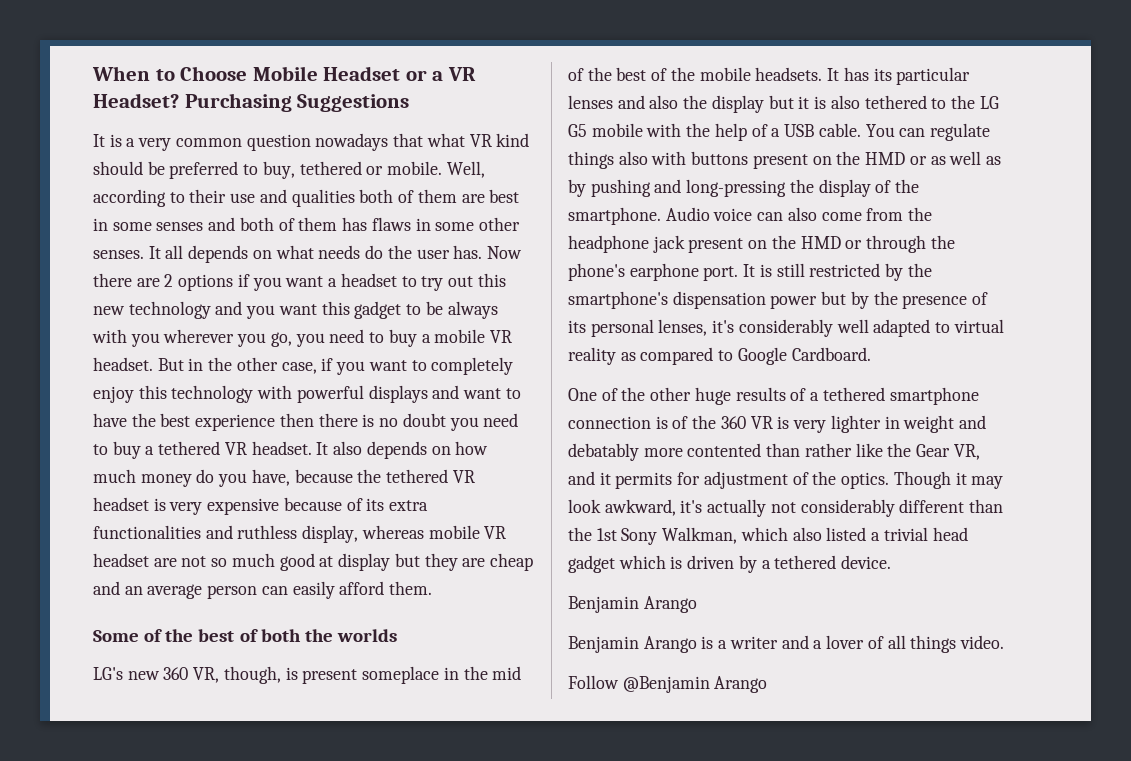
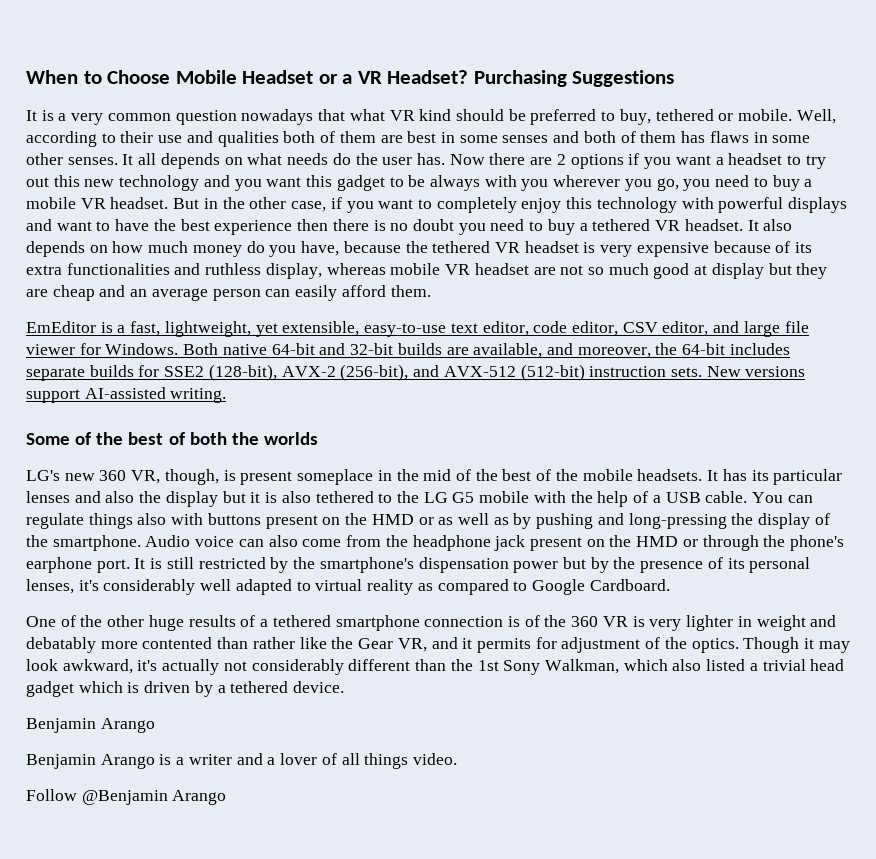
+ EmEditor is a fast, lightweight, yet extensible, easy-to-use text editor, code editor, CSV editor, and large file viewer for Windows. Both native 64-bit and 32-bit builds are available, and moreover, the 64-bit includes separate builds for SSE2 (128-bit), AVX-2 (256-bit), and AVX-512 (512-bit) instruction sets. New versions support AI-assisted writing.

